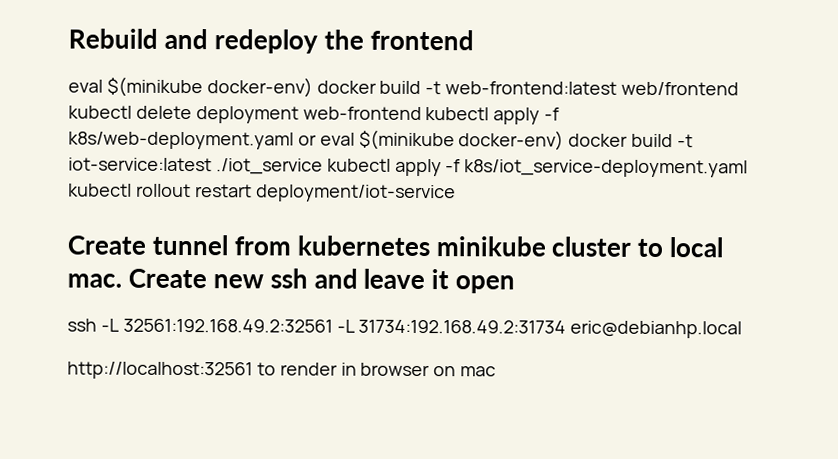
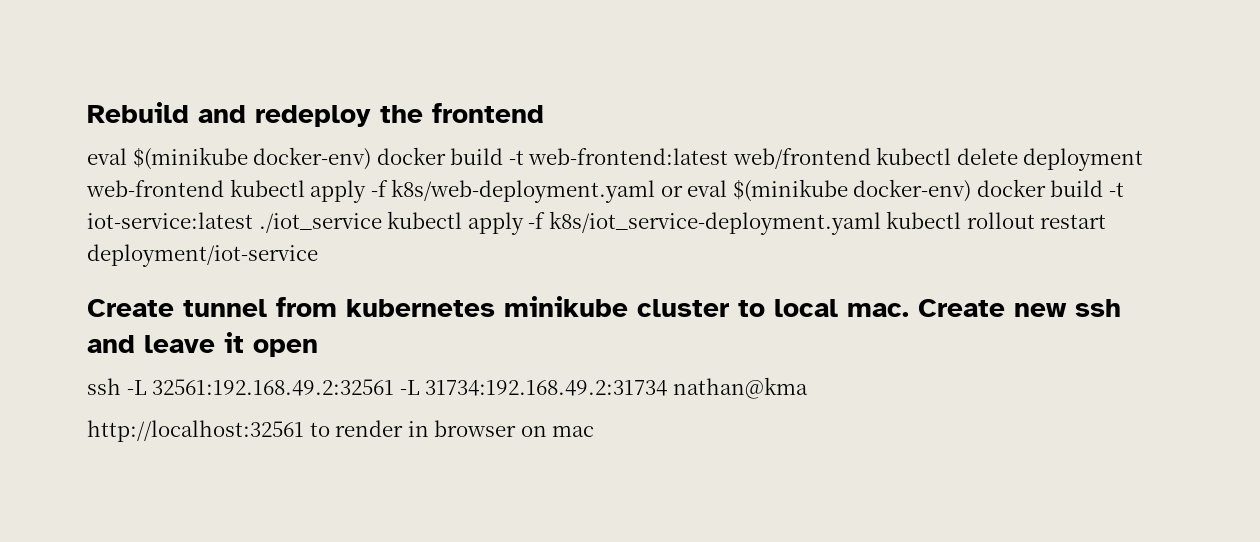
- ssh -L 32561:192.168.49.2:32561 -L 31734:192.168.49.2:31734 eric@debianhp.local
+ ssh -L 32561:192.168.49.2:32561 -L 31734:192.168.49.2:31734 nathan@kma

